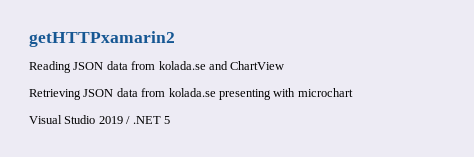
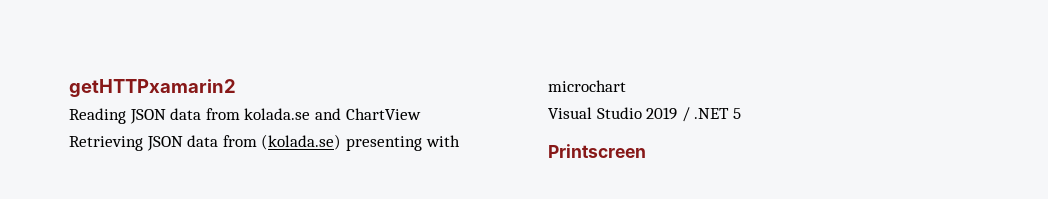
- Retrieving JSON data from kolada.se presenting with microchart
+ Retrieving JSON data from (kolada.se) presenting with microchart
+ Printscreen

